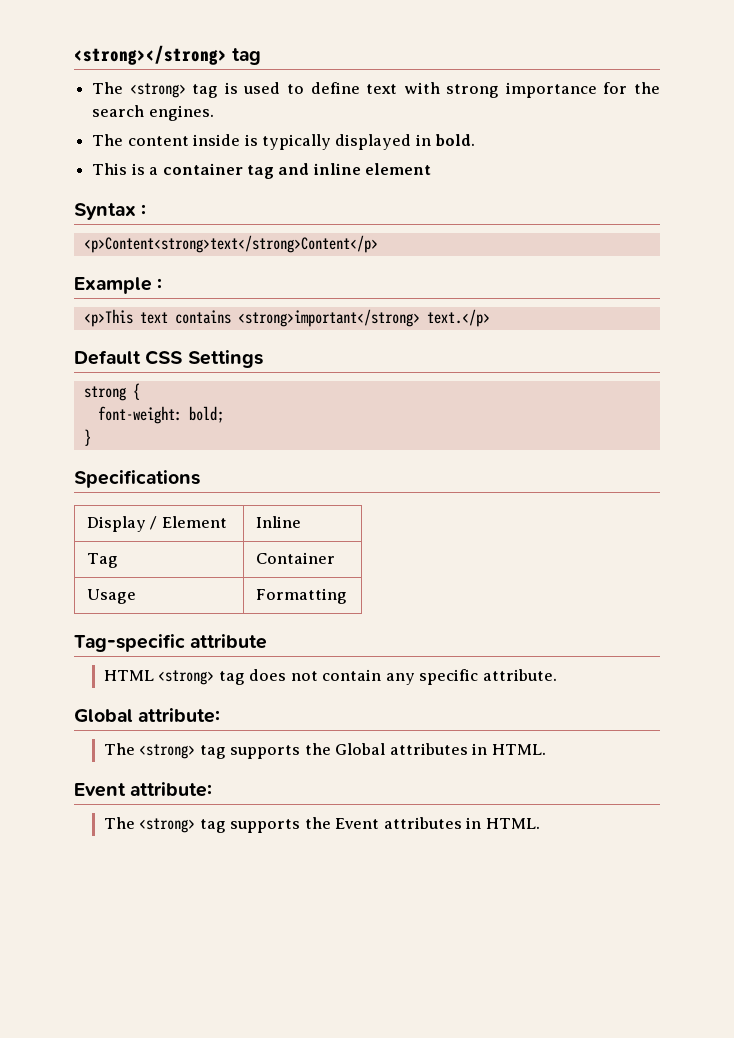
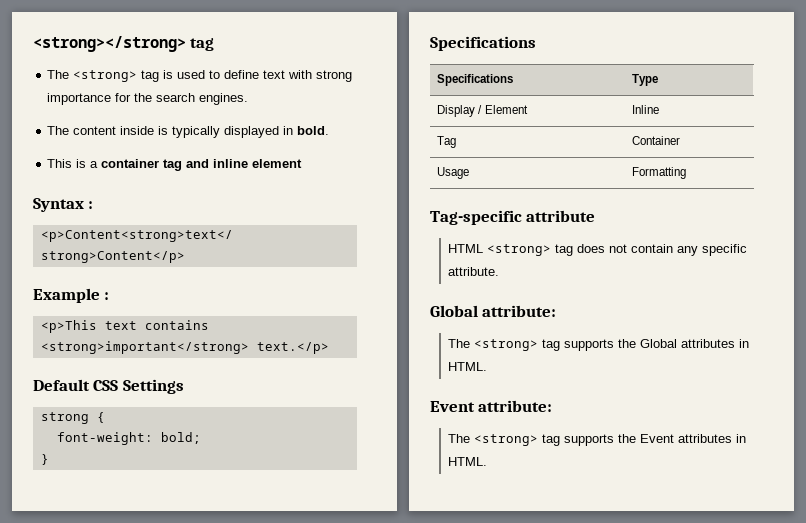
+ Specifications | Type

